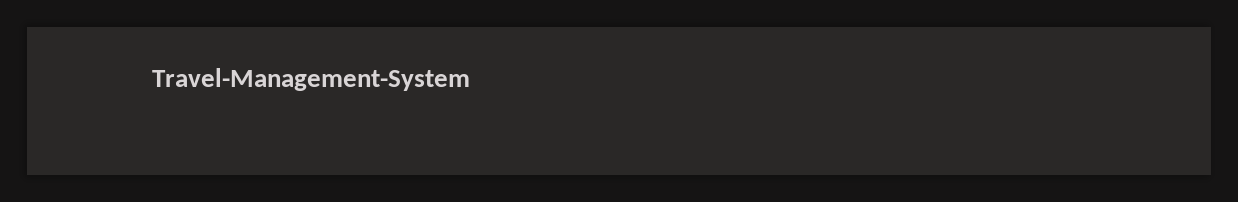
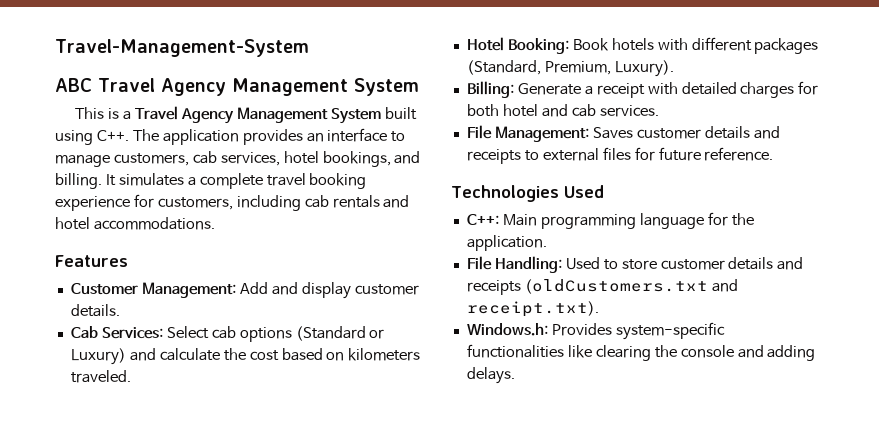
+ ABC Travel Agency Management System
+ This is a Travel Agency Management System built using C++. The application provides an interface to manage customers, cab services, hotel bookings, and billing. It simulates a complete travel booking experience for customers, including cab rentals and hotel accommodations.
+ Features
+ Customer Management: Add and display customer details.
+ Cab Services: Select cab options (Standard or Luxury) and calculate the cost based on kilometers traveled.
+ Hotel Booking: Book hotels with different packages (Standard, Premium, Luxury).
+ Billing: Generate a receipt with detailed charges for both hotel and cab services.
+ File Management: Saves customer details and receipts to external files for future reference.
+ Technologies Used
+ C++: Main programming language for the application.
+ File Handling: Used to store customer details and receipts (oldCustomers.txt and receipt.txt).
+ Windows.h: Provides system-specific functionalities like clearing the console and adding delays.

